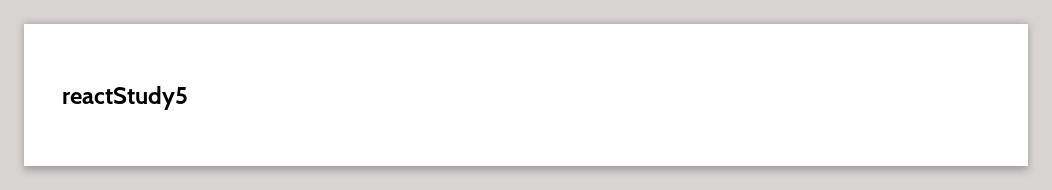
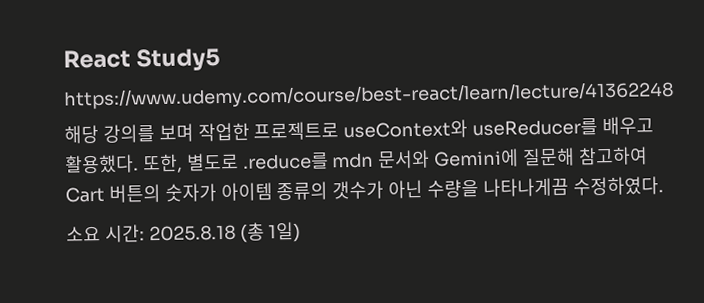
- reactStudy5
+ React Study5
+ https://www.udemy.com/course/best-react/learn/lecture/41362248
+ 해당 강의를 보며 작업한 프로젝트로 useContext와 useReducer를 배우고 활용했다. 또한, 별도로 .reduce를 mdn 문서와 Gemini에 질문해 참고하여 Cart 버튼의 숫자가 아이템 종류의 갯수가 아닌 수량을 나타나게끔 수정하였다.
+ 소요 시간: 2025.8.18 (총 1일)

